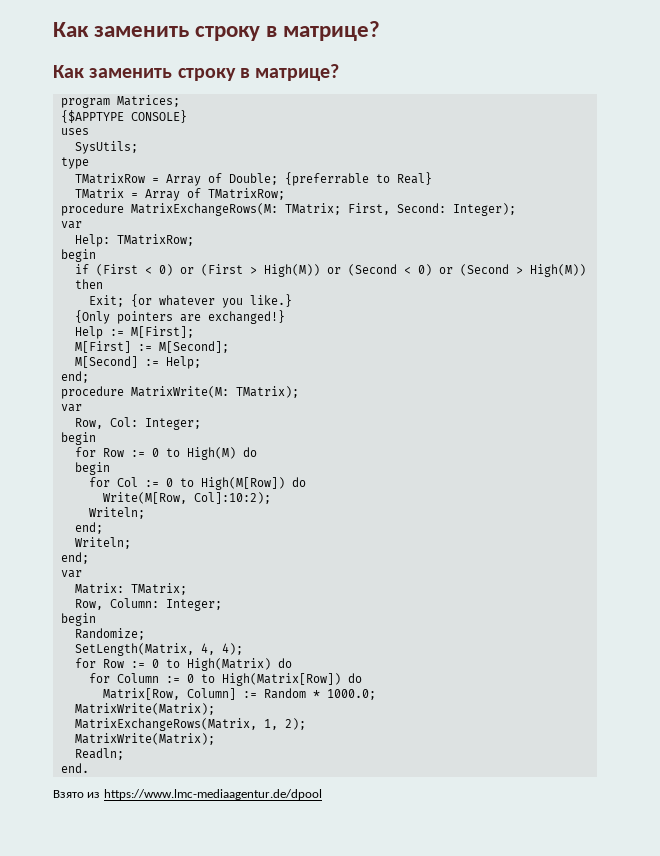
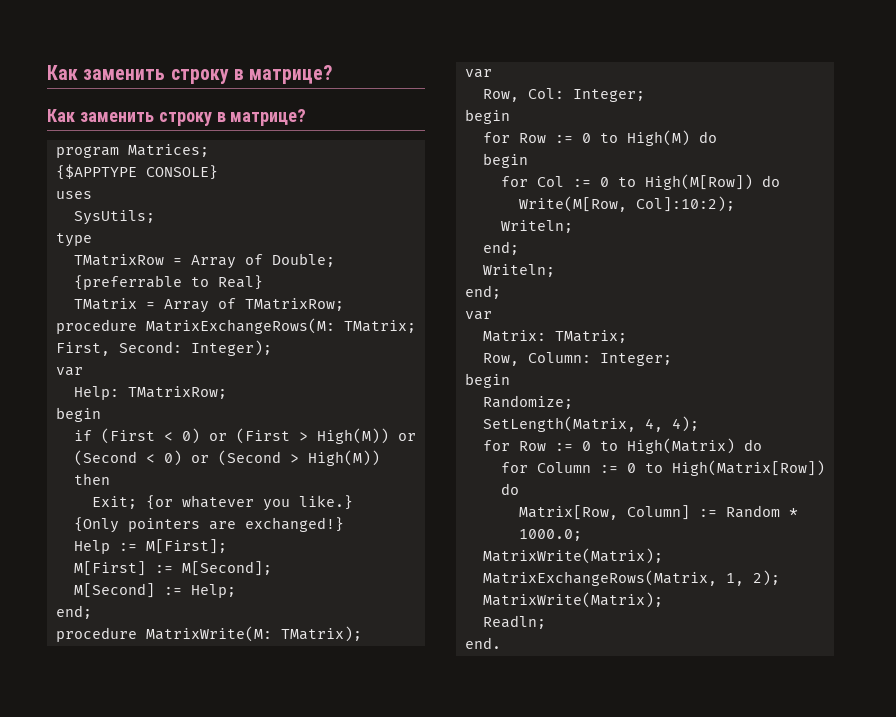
- Взято из https://www.lmc-mediaagentur.de/dpool

